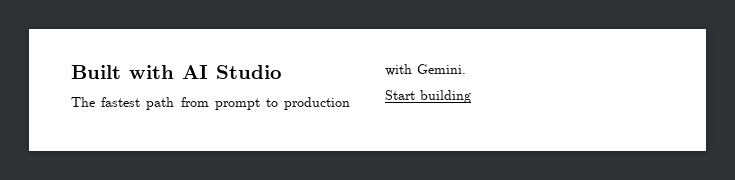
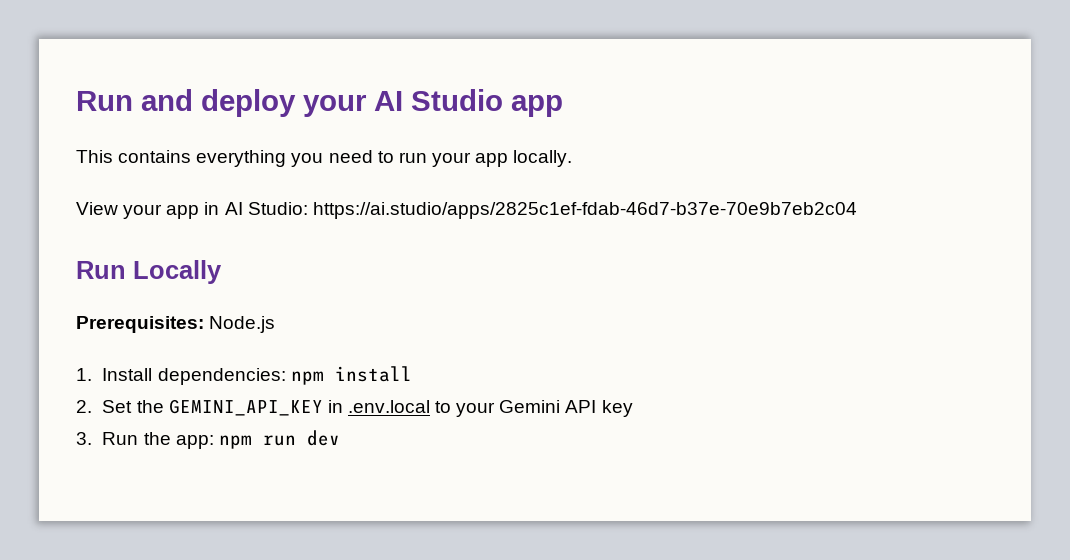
- Built with AI Studio
- The fastest path from prompt to production with Gemini.
- Start building
+ Run and deploy your AI Studio app
+ This contains everything you need to run your app locally.
+ View your app in AI Studio: https://ai.studio/apps/2825c1ef-fdab-46d7-b37e-70e9b7eb2c04
+ Run Locally
+ Prerequisites: Node.js
+ 1. Install dependencies: npm install
+ 2. Set the GEMINI_API_KEY in .env.local to your Gemini API key
+ 3. Run the app: npm run dev

